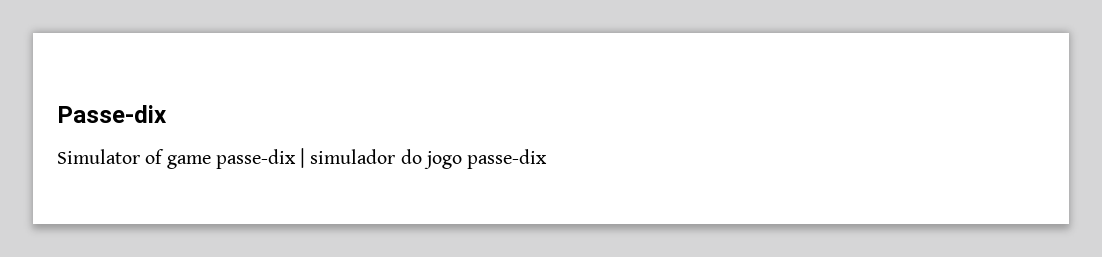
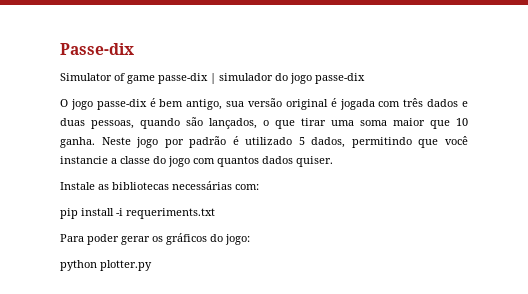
+ O jogo passe-dix é bem antigo, sua versão original é jogada com três dados e duas pessoas, quando são lançados, o que tirar uma soma maior que 10 ganha. Neste jogo por padrão é utilizado 5 dados, permitindo que você instancie a classe do jogo com quantos dados quiser.
+ Instale as bibliotecas necessárias com:
+ pip install -i requeriments.txt
+ Para poder gerar os gráficos do jogo:
+ python plotter.py

